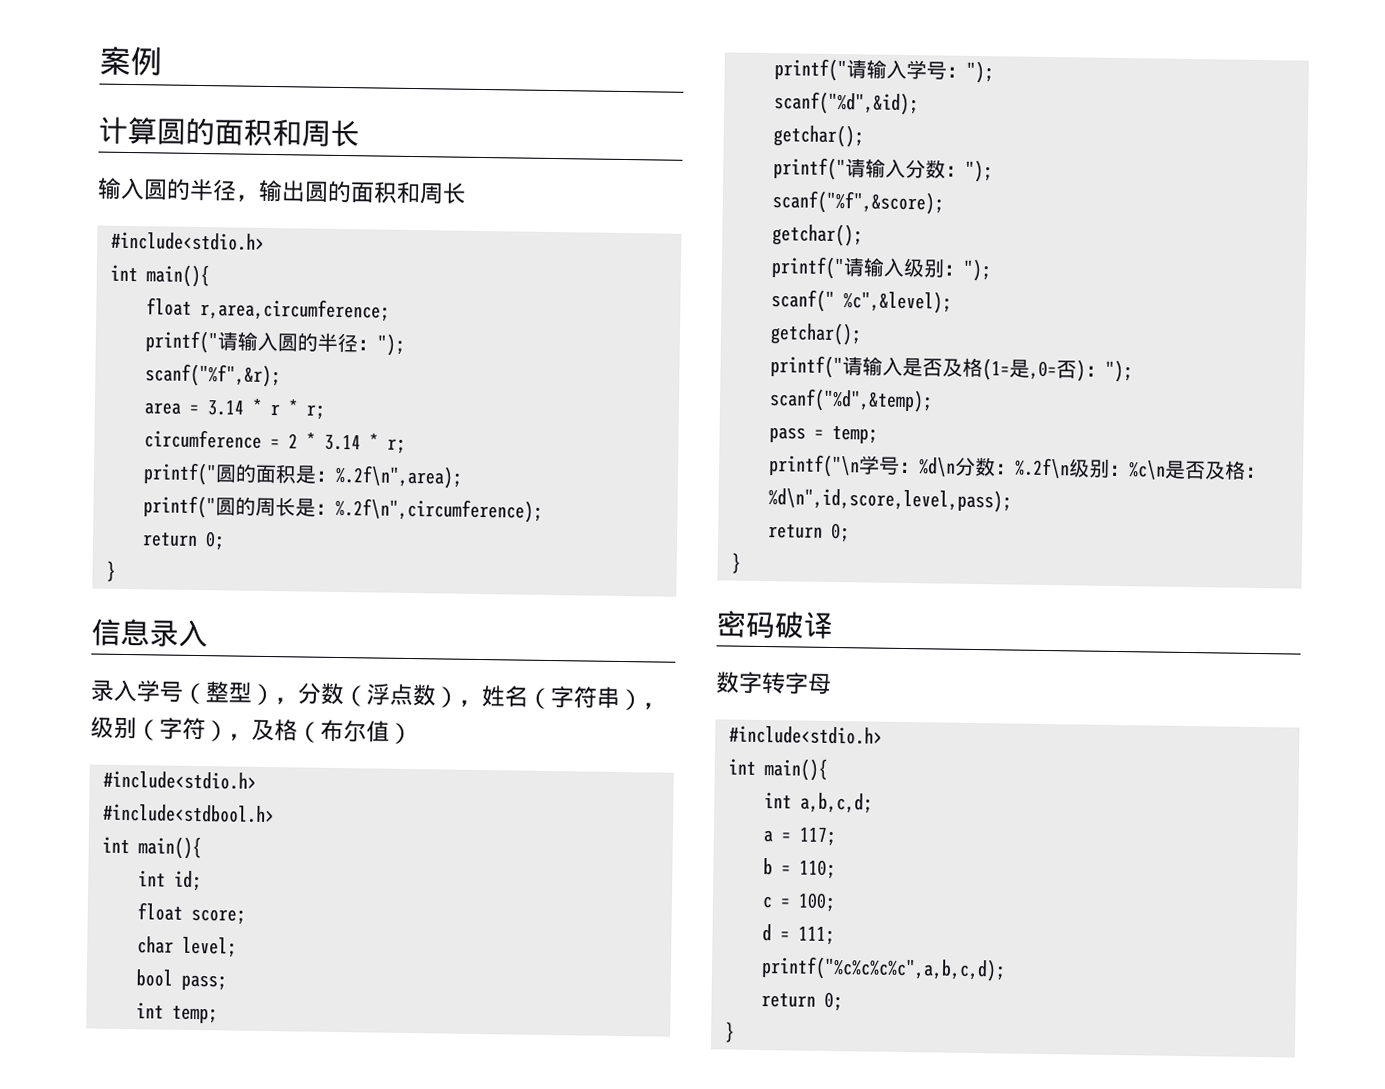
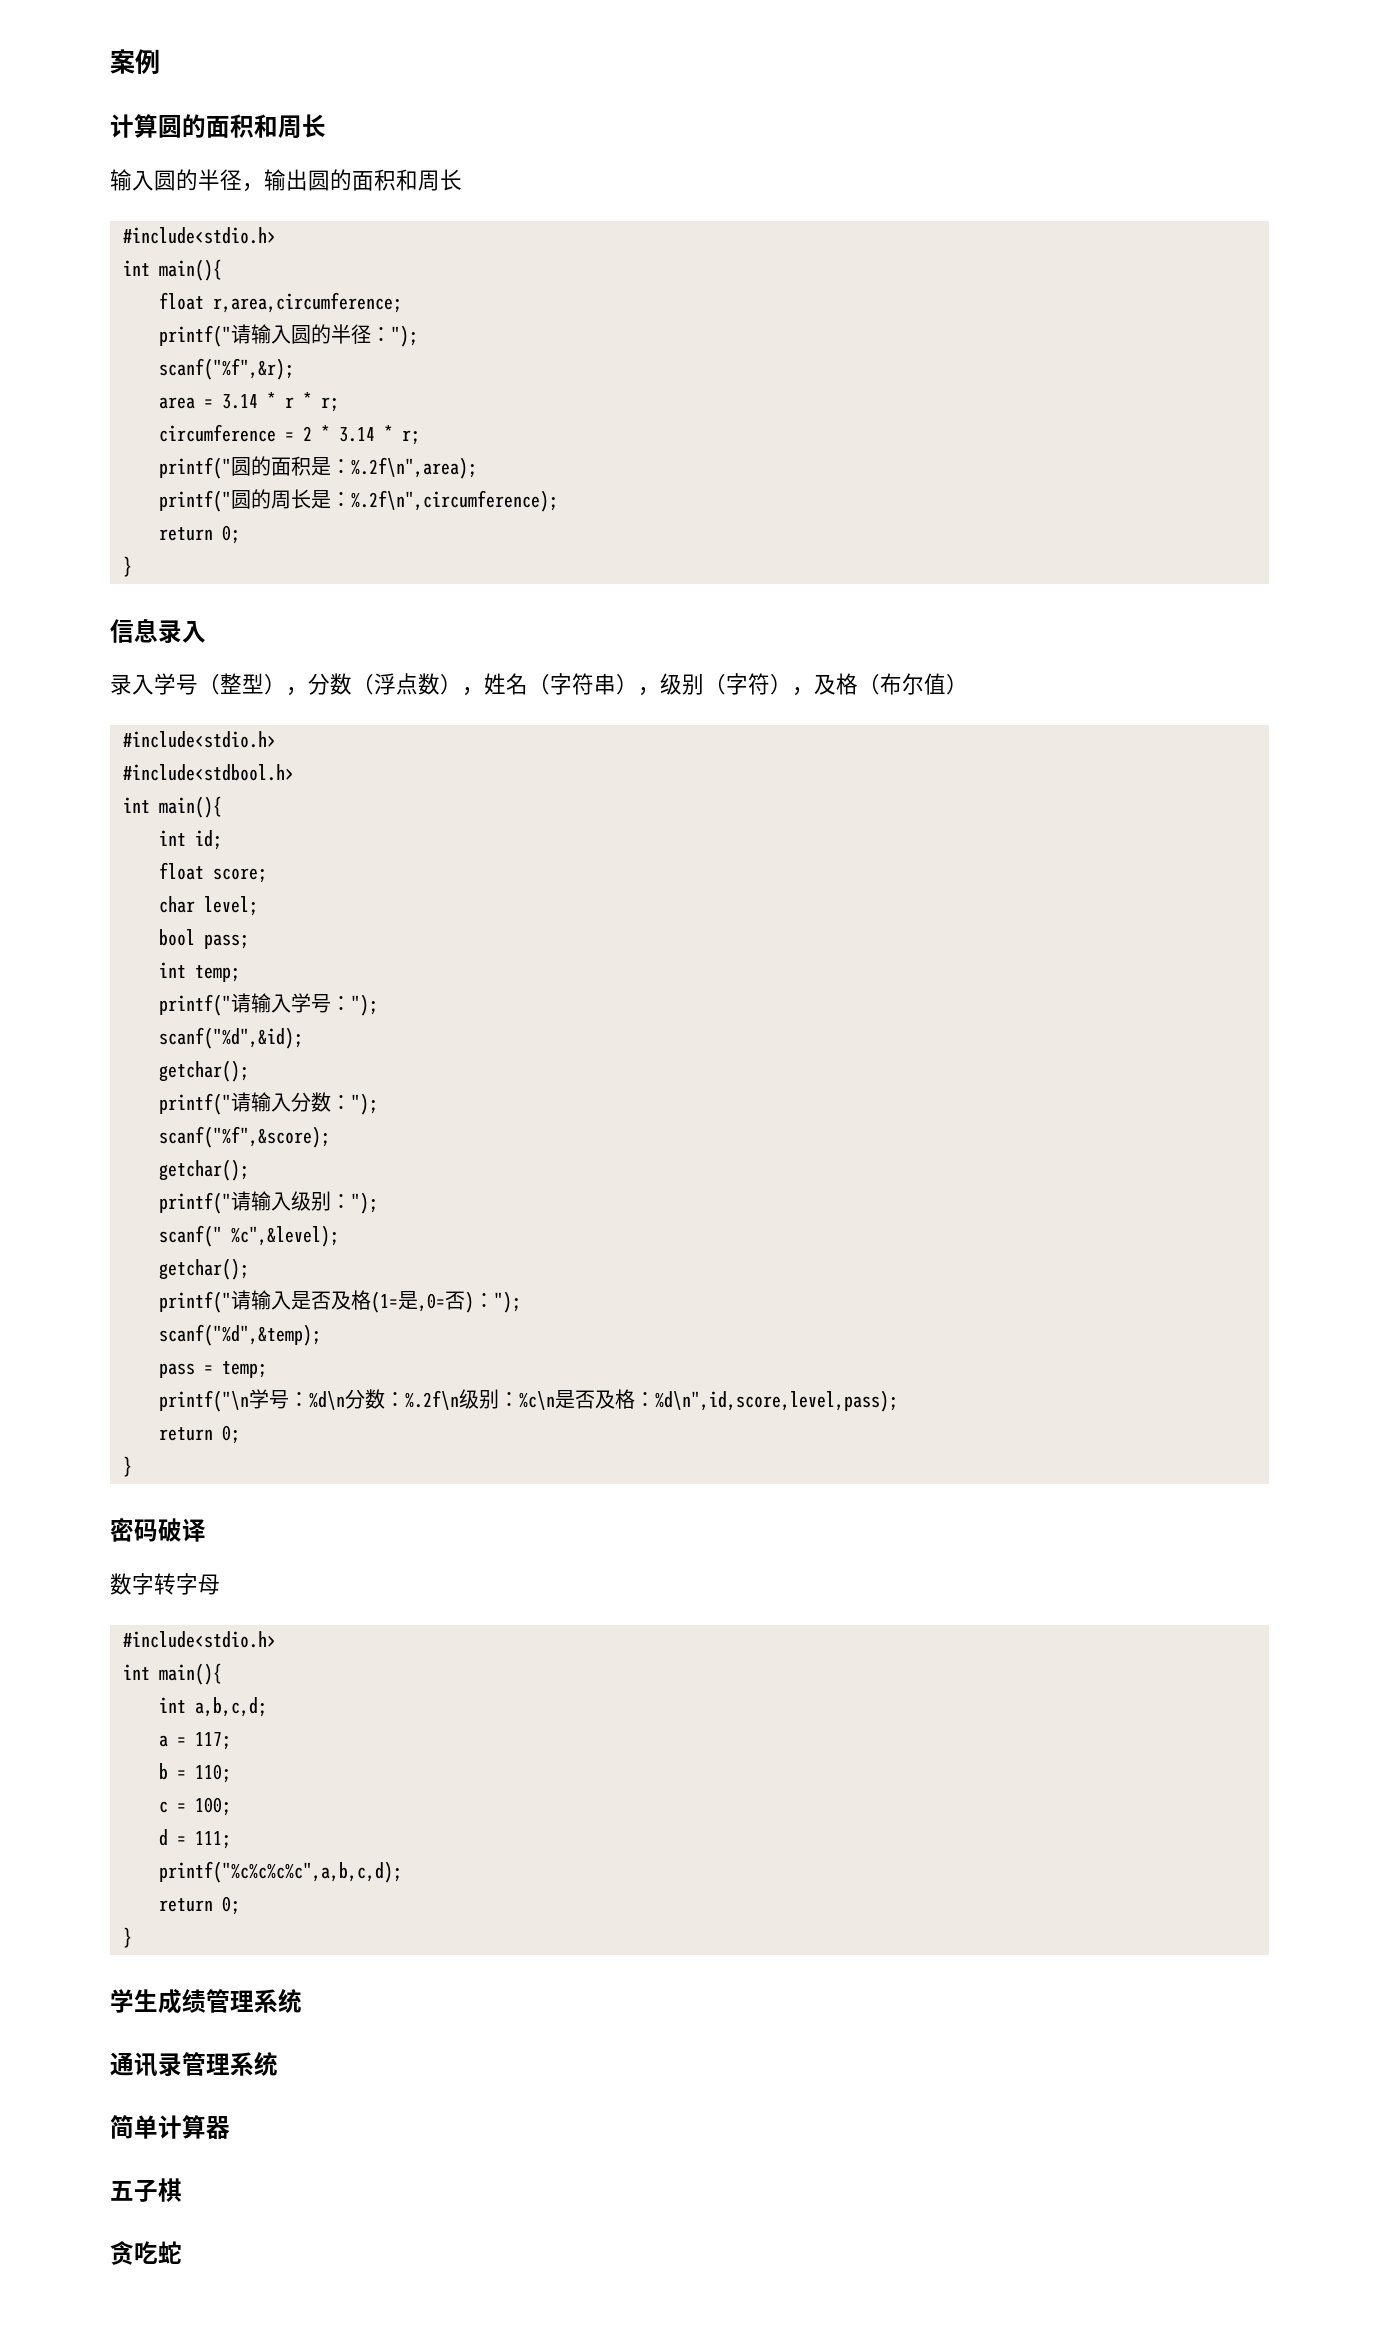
+ 学生成绩管理系统
+ 通讯录管理系统
+ 简单计算器
+ 五子棋
+ 贪吃蛇

